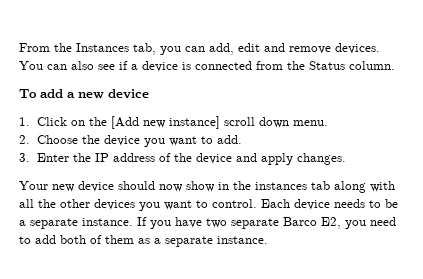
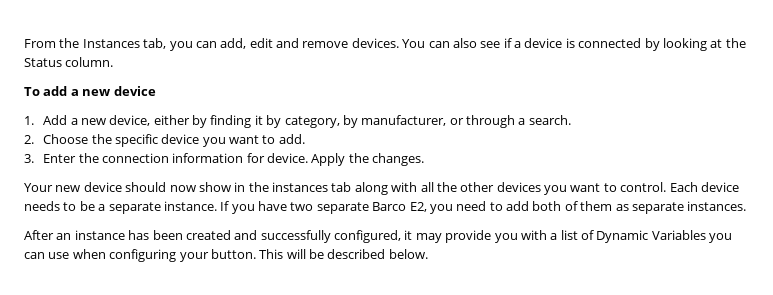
- You can also see if a device is connected from the Status column.
+ You can also see if a device is connected by looking at the Status column.
- 1. Click on the [Add new instance] scroll down menu.
+ 1. Add a new device, either by finding it by category, by manufacturer, or through a search.
- 2. Choose the device you want to add.
+ 2. Choose the specific device you want to add.
- 3. Enter the IP address of the device and apply changes.
+ 3. Enter the connection information for device. Apply the changes.
- If you have two separate Barco E2, you need to add both of them as a separate instance.
+ If you have two separate Barco E2, you need to add both of them as separate instances.
+ After an instance has been created and successfully configured, it may provide you with a list of Dynamic Variables you can use when configuring your button. This will be described below.

